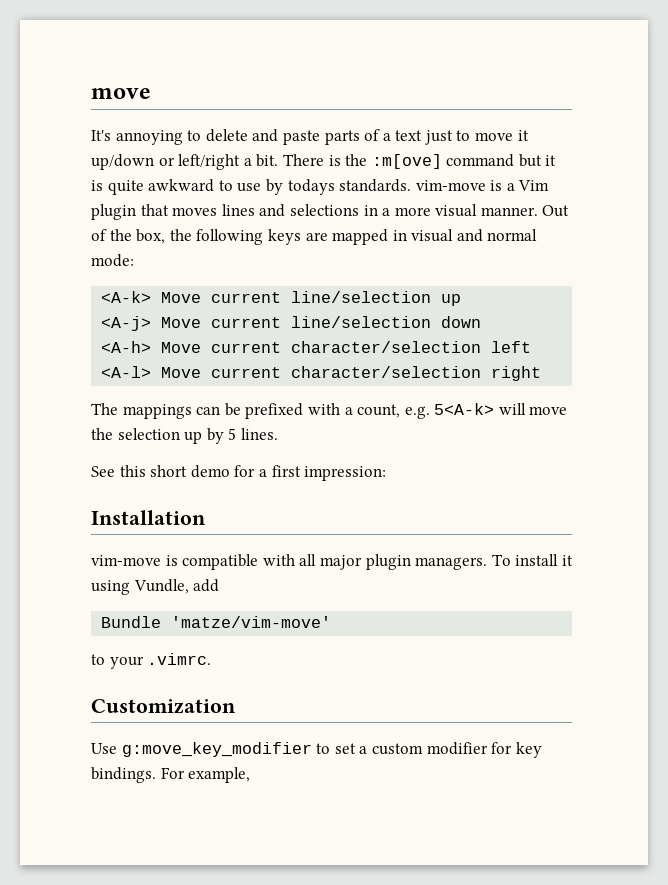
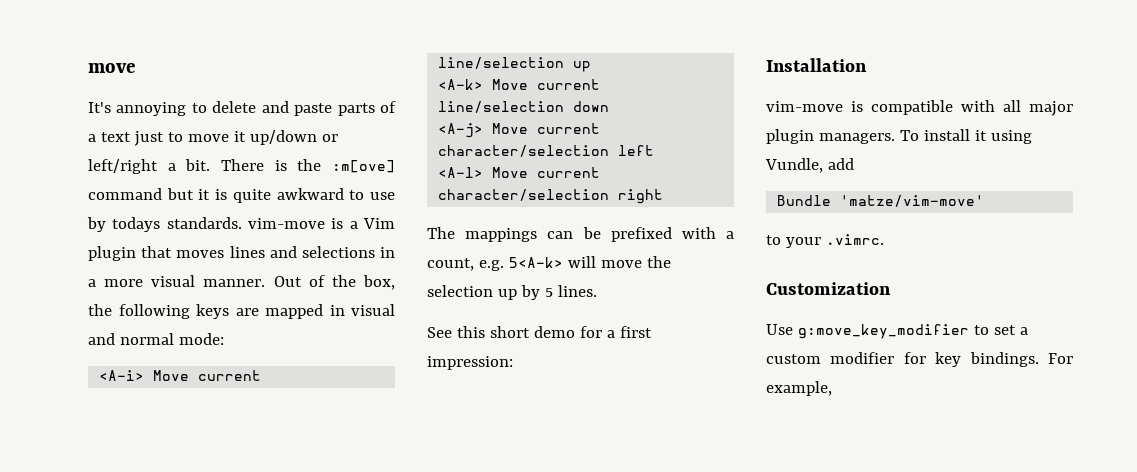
- <A-k> Move current line/selection up
+ <A-i> Move current line/selection up
- <A-j> Move current line/selection down
+ <A-k> Move current line/selection down
- <A-h> Move current character/selection left
+ <A-j> Move current character/selection left

